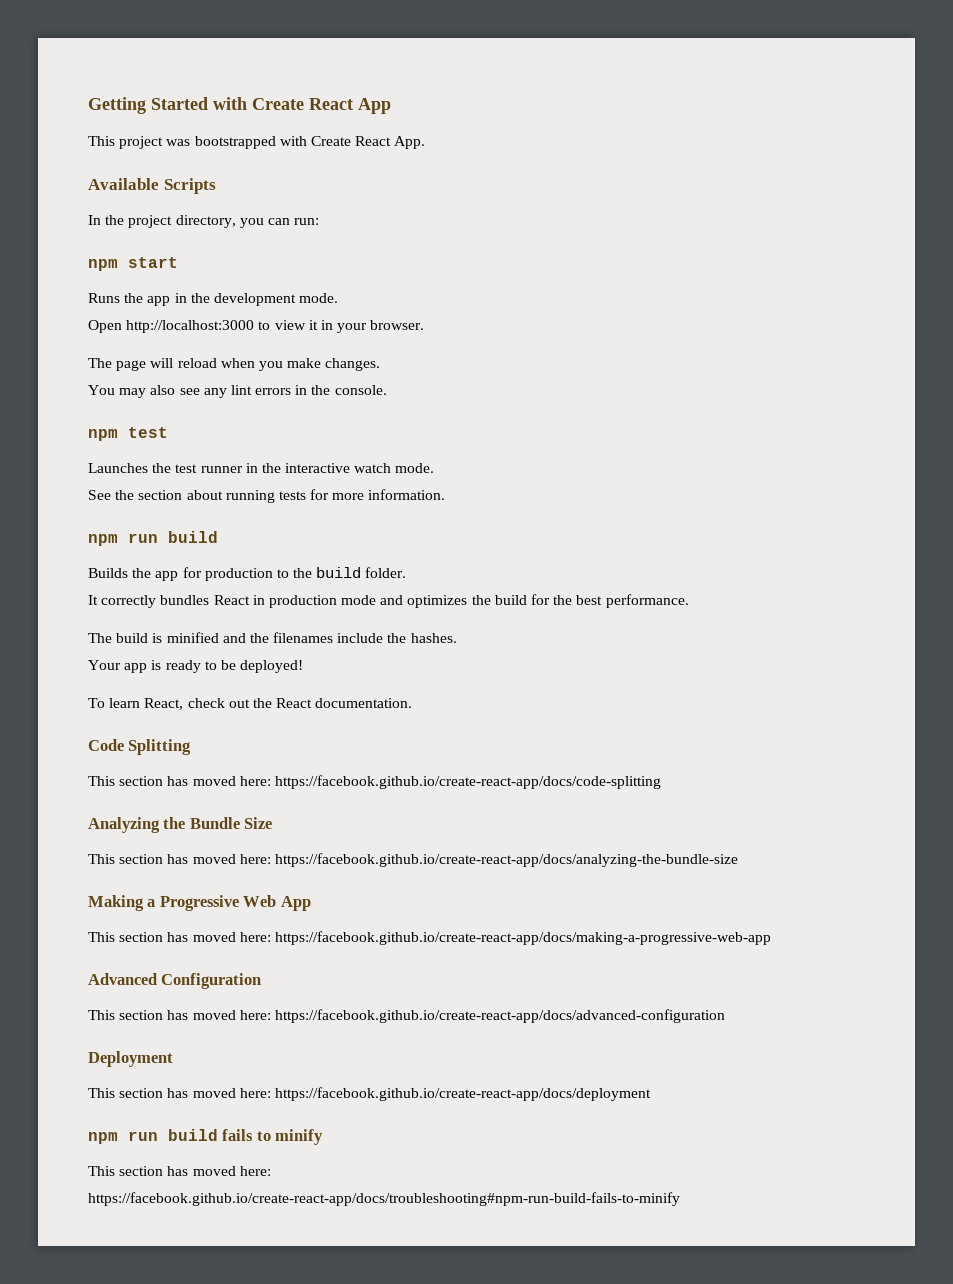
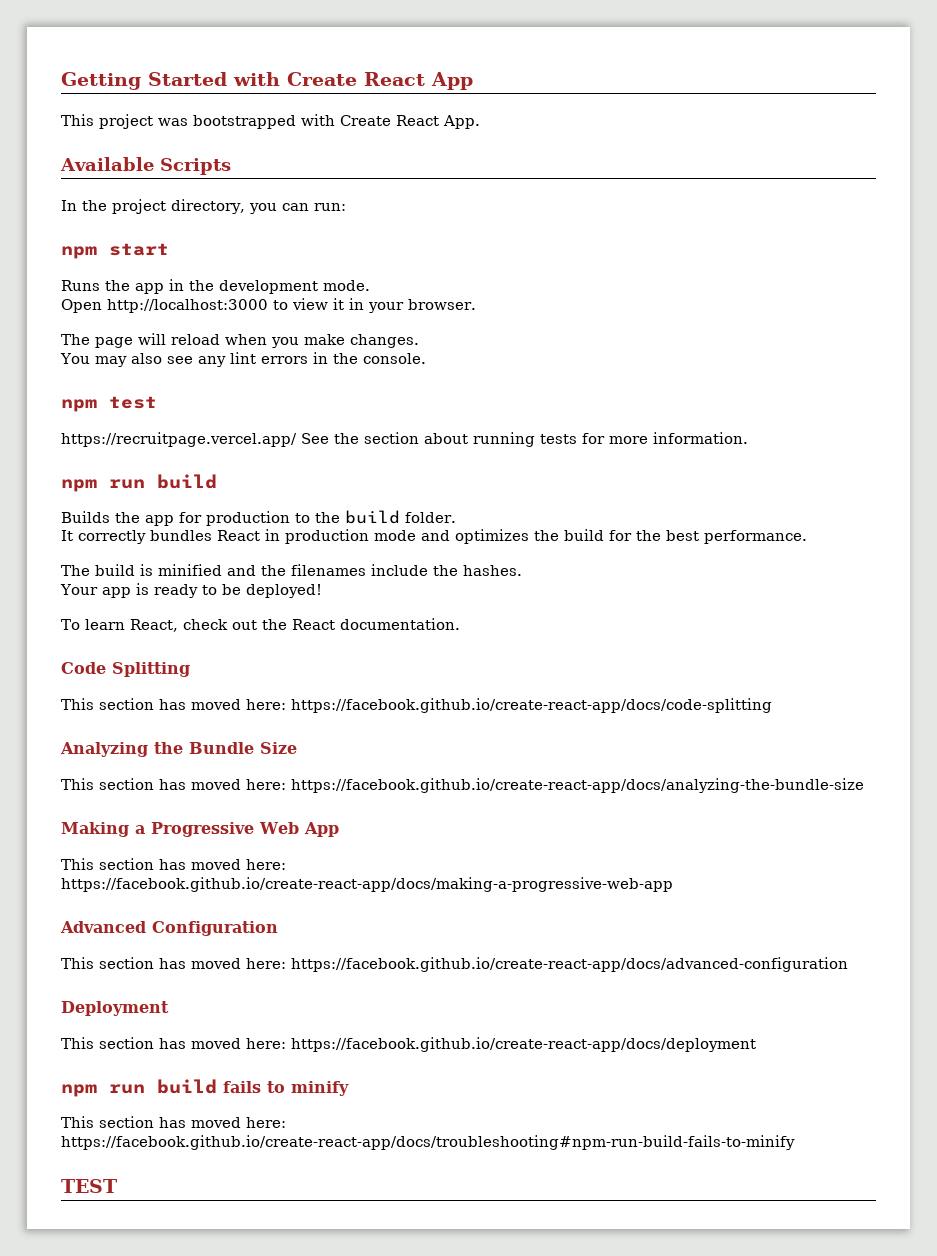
- Launches the test runner in the interactive watch mode.
- See the section about running tests for more information.
+ https://recruitpage.vercel.app/ See the section about running tests for more information.
+ TEST

